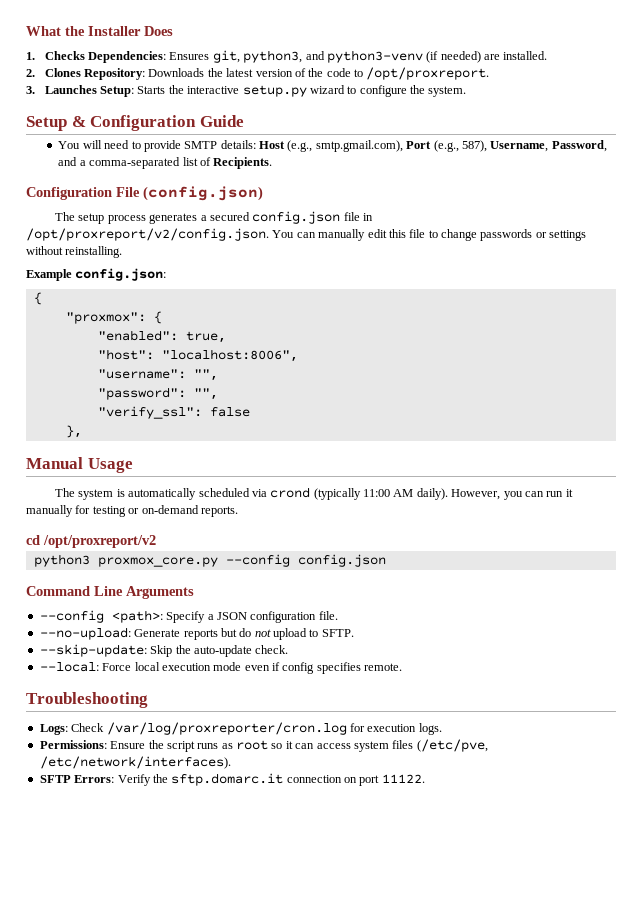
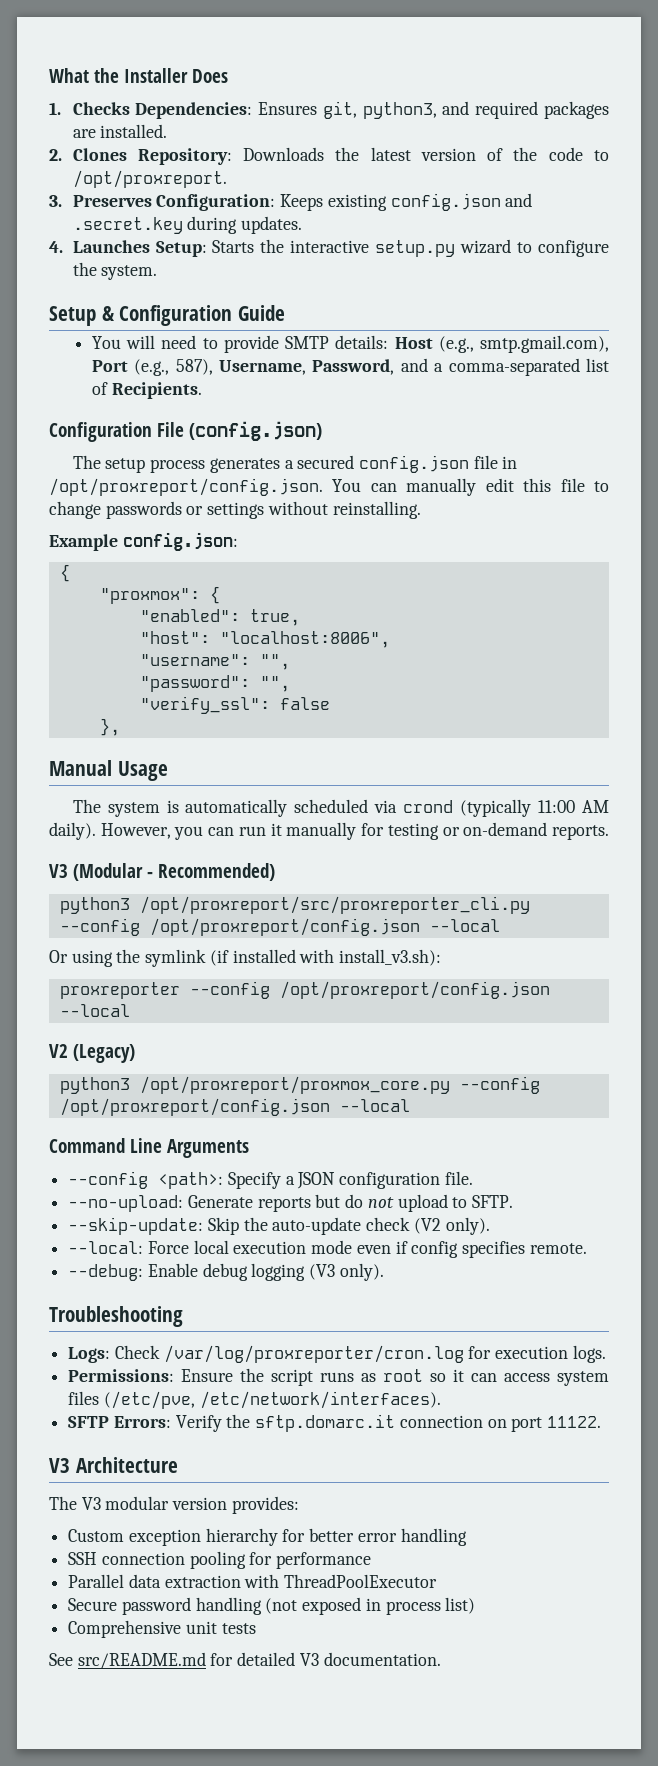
- 1. Checks Dependencies: Ensures git, python3, and python3-venv (if needed) are installed.
+ 1. Checks Dependencies: Ensures git, python3, and required packages are installed.
- 3. Launches Setup: Starts the interactive setup.py wizard to configure the system.
+ 3. Preserves Configuration: Keeps existing config.json and .secret.key during updates.
+ 4. Launches Setup: Starts the interactive setup.py wizard to configure the system.
- The setup process generates a secured config.json file in /opt/proxreport/v2/config.json. You can manually edit this file to change passwords or settings without reinstalling.
+ The setup process generates a secured config.json file in /opt/proxreport/config.json. You can manually edit this file to change passwords or settings without reinstalling.
- cd /opt/proxreport/v2
- python3 proxmox_core.py --config config.json
+ V3 (Modular - Recommended)
+ python3 /opt/proxreport/src/proxreporter_cli.py --config /opt/proxreport/config.json --local
+ Or using the symlink (if installed with install_v3.sh):
+ proxreporter --config /opt/proxreport/config.json --local
+ V2 (Legacy)
+ python3 /opt/proxreport/proxmox_core.py --config /opt/proxreport/config.json --local
- --skip-update: Skip the auto-update check.
+ --skip-update: Skip the auto-update check (V2 only).
+ --debug: Enable debug logging (V3 only).
+ V3 Architecture
+ The V3 modular version provides:
+ Custom exception hierarchy for better error handling
+ SSH connection pooling for performance
+ Parallel data extraction with ThreadPoolExecutor
+ Secure password handling (not exposed in process list)
+ Comprehensive unit tests
+ See src/README.md for detailed V3 documentation.

